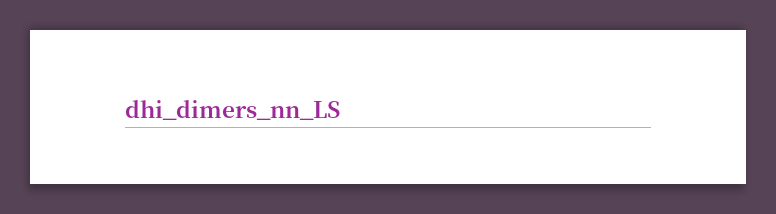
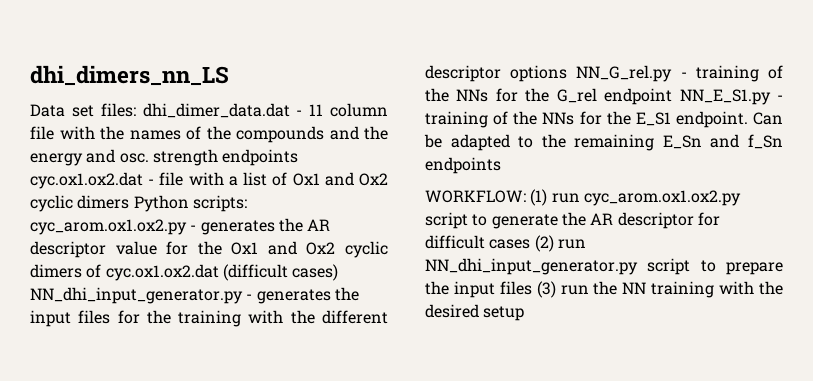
+ Data set files: dhi_dimer_data.dat - 11 column file with the names of the compounds and the energy and osc. strength endpoints cyc.ox1.ox2.dat - file with a list of Ox1 and Ox2 cyclic dimers Python scripts: cyc_arom.ox1.ox2.py - generates the AR descriptor value for the Ox1 and Ox2 cyclic dimers of cyc.ox1.ox2.dat (difficult cases) NN_dhi_input_generator.py - generates the input files for the training with the different descriptor options NN_G_rel.py - training of the NNs for the G_rel endpoint NN_E_S1.py - training of the NNs for the E_S1 endpoint. Can be adapted to the remaining E_Sn and f_Sn endpoints
+ WORKFLOW: (1) run cyc_arom.ox1.ox2.py script to generate the AR descriptor for difficult cases (2) run NN_dhi_input_generator.py script to prepare the input files (3) run the NN training with the desired setup

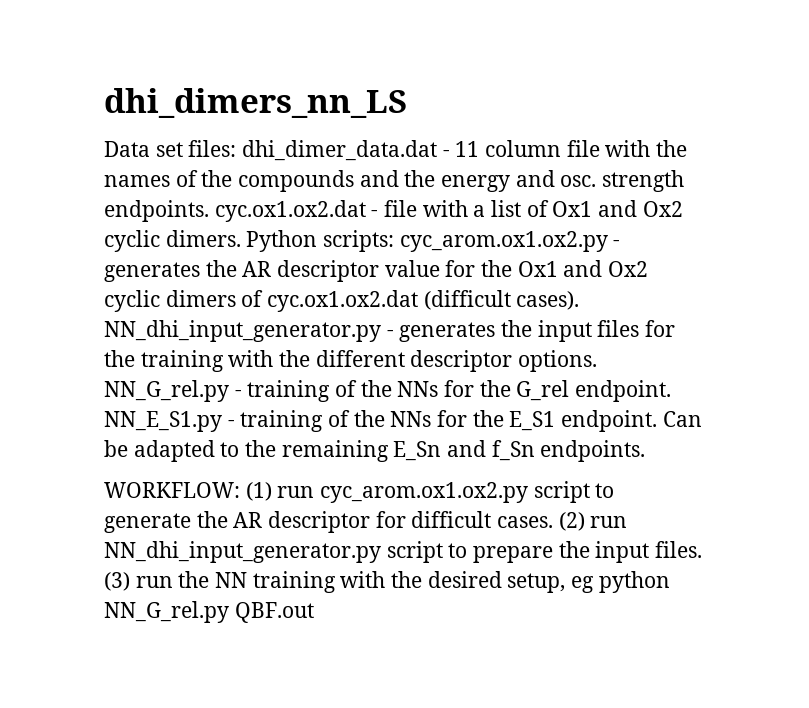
- dhi_dimer_data.dat - 11 column file with the names of the compounds and the energy and osc. strength endpoints cyc.ox1.ox2.dat - file with a list of Ox1 and Ox2 cyclic dimers Python scripts:
+ dhi_dimer_data.dat - 11 column file with the names of the compounds and the energy and osc. strength endpoints. cyc.ox1.ox2.dat - file with a list of Ox1 and Ox2 cyclic dimers. Python scripts:
- cyc_arom.ox1.ox2.py - generates the AR descriptor value for the Ox1 and Ox2 cyclic dimers of cyc.ox1.ox2.dat (difficult cases) NN_dhi_input_generator.py - generates the input files for the training with the different descriptor options NN_G_rel.py - training of the NNs for the G_rel endpoint NN_E_S1.py - training of the NNs for the E_S1 endpoint.
+ cyc_arom.ox1.ox2.py - generates the AR descriptor value for the Ox1 and Ox2 cyclic dimers of cyc.ox1.ox2.dat (difficult cases). NN_dhi_input_generator.py - generates the input files for the training with the different descriptor options. NN_G_rel.py - training of the NNs for the G_rel endpoint. NN_E_S1.py - training of the NNs for the E_S1 endpoint.
- Can be adapted to the remaining E_Sn and f_Sn endpoints
+ Can be adapted to the remaining E_Sn and f_Sn endpoints.
- WORKFLOW: (1) run cyc_arom.ox1.ox2.py script to generate the AR descriptor for difficult cases (2) run NN_dhi_input_generator.py script to prepare the input files (3) run the NN training with the desired setup
+ WORKFLOW: (1) run cyc_arom.ox1.ox2.py script to generate the AR descriptor for difficult cases. (2) run NN_dhi_input_generator.py script to prepare the input files. (3) run the NN training with the desired setup, eg python NN_G_rel.py QBF.out

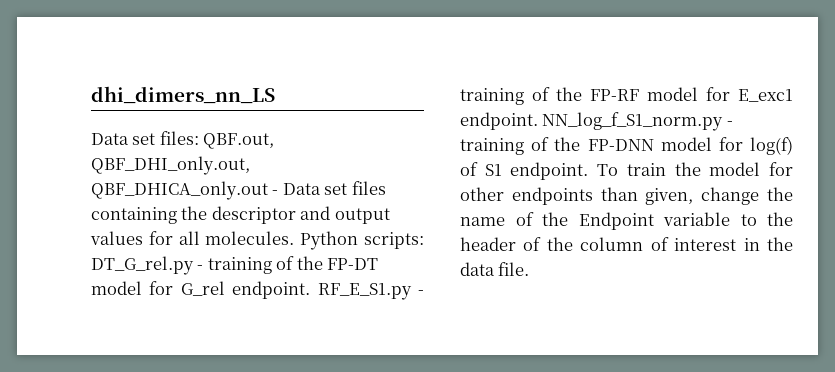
- Data set files: dhi_dimer_data.dat - 11 column file with the names of the compounds and the energy and osc. strength endpoints. cyc.ox1.ox2.dat - file with a list of Ox1 and Ox2 cyclic dimers. Python scripts: cyc_arom.ox1.ox2.py - generates the AR descriptor value for the Ox1 and Ox2 cyclic dimers of cyc.ox1.ox2.dat (difficult cases). NN_dhi_input_generator.py - generates the input files for the training with the different descriptor options. NN_G_rel.py - training of the NNs for the G_rel endpoint.
+ Data set files: QBF.out, QBF_DHI_only.out, QBF_DHICA_only.out - Data set files containing the descriptor and output values for all molecules. Python scripts: DT_G_rel.py - training of the FP-DT model for G_rel endpoint.
- NN_E_S1.py - training of the NNs for the E_S1 endpoint. Can be adapted to the remaining E_Sn and f_Sn endpoints.
- WORKFLOW: (1) run cyc_arom.ox1.ox2.py script to generate the AR descriptor for difficult cases. (2) run NN_dhi_input_generator.py script to prepare the input files. (3) run the NN training with the desired setup, eg python NN_G_rel.py QBF.out
+ RF_E_S1.py - training of the FP-RF model for E_exc1 endpoint. NN_log_f_S1_norm.py - training of the FP-DNN model for log(f) of S1 endpoint. To train the model for other endpoints than given, change the name of the Endpoint variable to the header of the column of interest in the data file.

